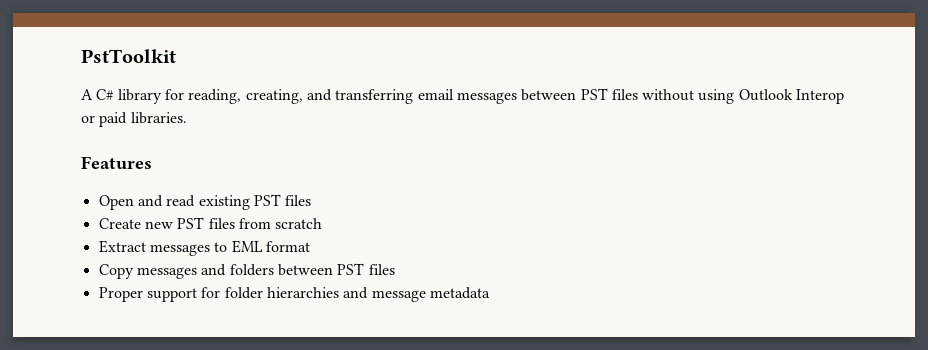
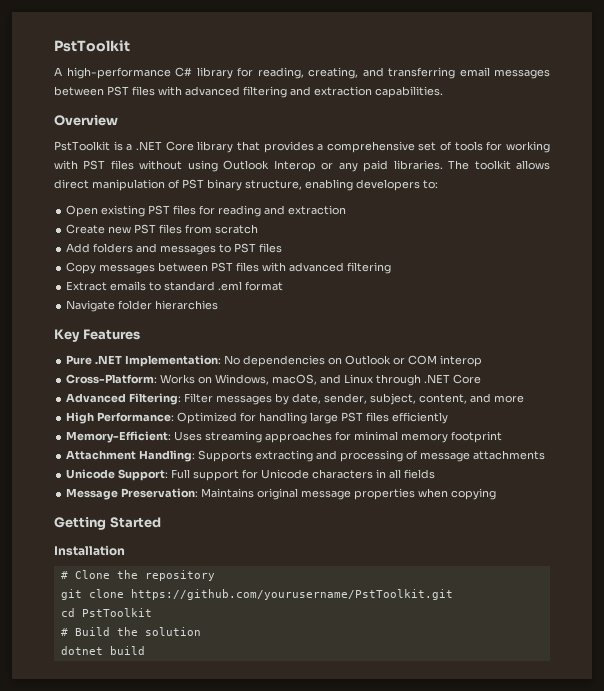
- A C# library for reading, creating, and transferring email messages between PST files without using Outlook Interop or paid libraries.
- Features
+ A high-performance C# library for reading, creating, and transferring email messages between PST files with advanced filtering and extraction capabilities.
+ Overview
+ PstToolkit is a .NET Core library that provides a comprehensive set of tools for working with PST files without using Outlook Interop or any paid libraries. The toolkit allows direct manipulation of PST binary structure, enabling developers to:
- Open and read existing PST files
+ Open existing PST files for reading and extraction
- Extract messages to EML format
+ Add folders and messages to PST files
- Copy messages and folders between PST files
- Proper support for folder hierarchies and message metadata
+ Copy messages between PST files with advanced filtering
+ Extract emails to standard .eml format
+ Navigate folder hierarchies
+ Key Features
+ Pure .NET Implementation: No dependencies on Outlook or COM interop
+ Cross-Platform: Works on Windows, macOS, and Linux through .NET Core
+ Advanced Filtering: Filter messages by date, sender, subject, content, and more
+ High Performance: Optimized for handling large PST files efficiently
+ Memory-Efficient: Uses streaming approaches for minimal memory footprint
+ Attachment Handling: Supports extracting and processing of message attachments
+ Unicode Support: Full support for Unicode characters in all fields
+ Message Preservation: Maintains original message properties when copying
+ Getting Started
+ Installation
+ # Clone the repository
+ git clone https://github.com/yourusername/PstToolkit.git
+ cd PstToolkit
+ # Build the solution
+ dotnet build

